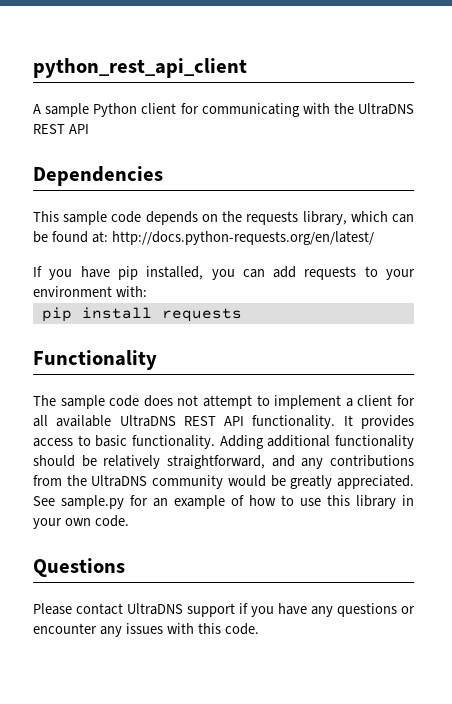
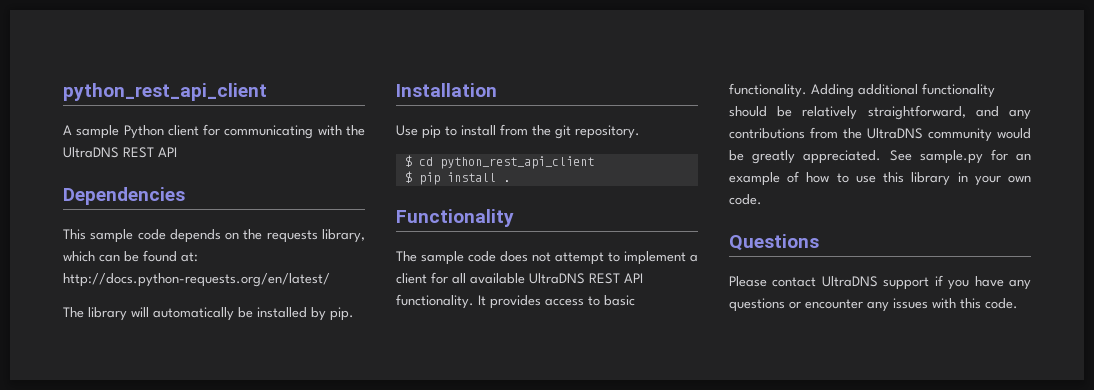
- If you have pip installed, you can add requests to your environment with:
- pip install requests
+ The library will automatically be installed by pip.
+ Installation
+ Use pip to install from the git repository.
+ $ cd python_rest_api_client
+ $ pip install .

